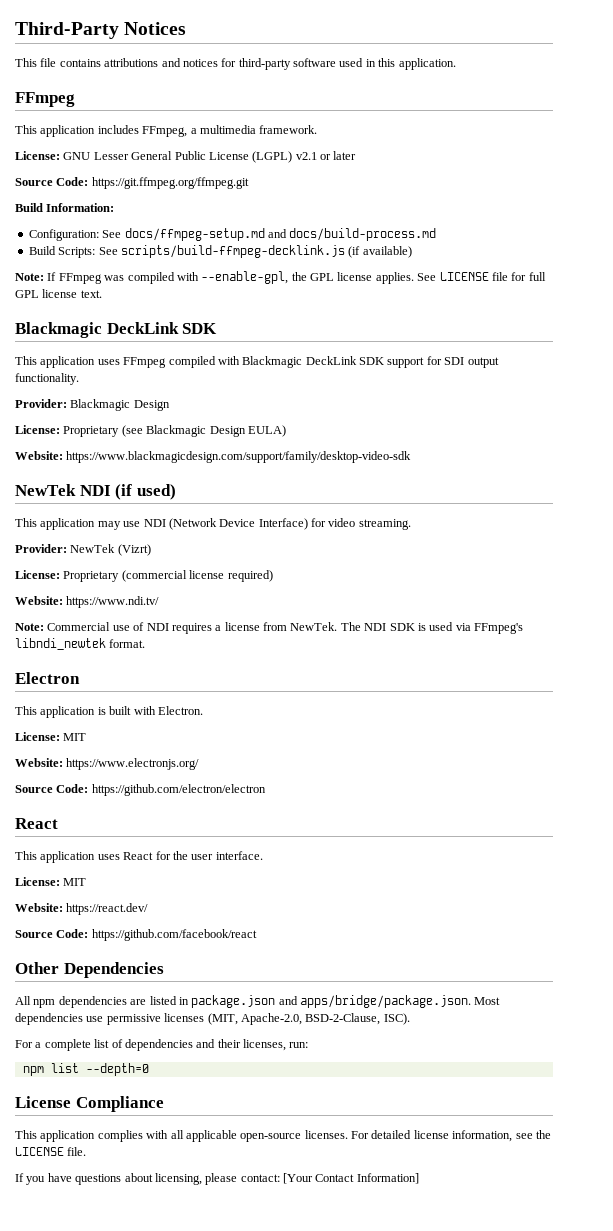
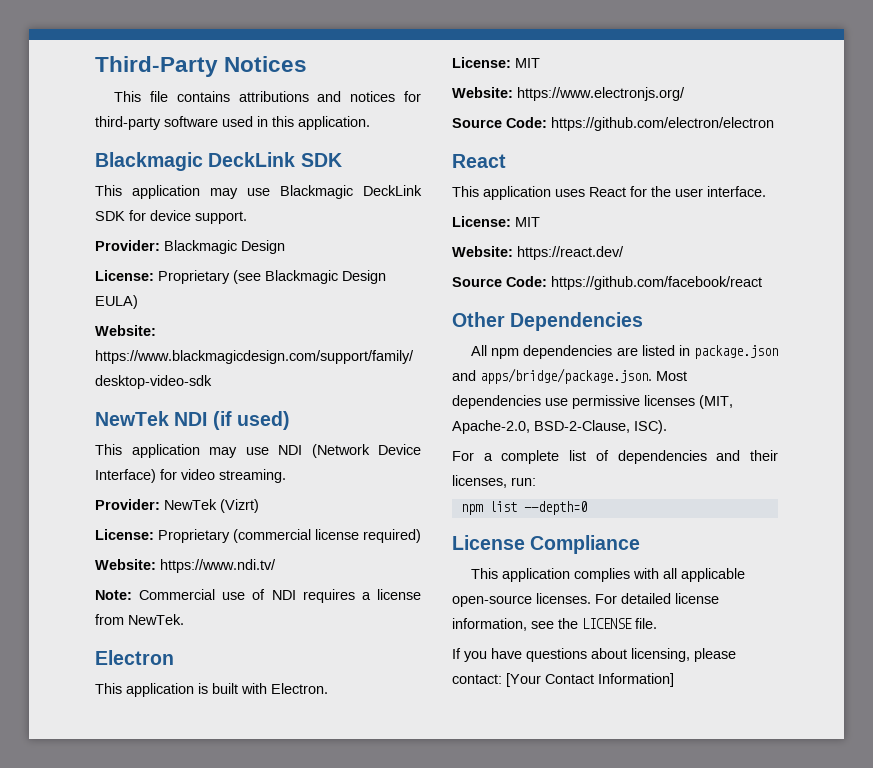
  This file contains attributions and notices for third-party software used in this application.
- FFmpeg
- This application includes FFmpeg, a multimedia framework.
- License: GNU Lesser General Public License (LGPL) v2.1 or later
- Source Code: https://git.ffmpeg.org/ffmpeg.git
- Build Information:
- Configuration: See docs/ffmpeg-setup.md and docs/build-process.md
- Build Scripts: See scripts/build-ffmpeg-decklink.js (if available)
- Note: If FFmpeg was compiled with --enable-gpl, the GPL license applies. See LICENSE file for full GPL license text.
- This application uses FFmpeg compiled with Blackmagic DeckLink SDK support for SDI output functionality.
+ This application may use Blackmagic DeckLink SDK for device support.
- The NDI SDK is used via FFmpeg's libndi_newtek format.

